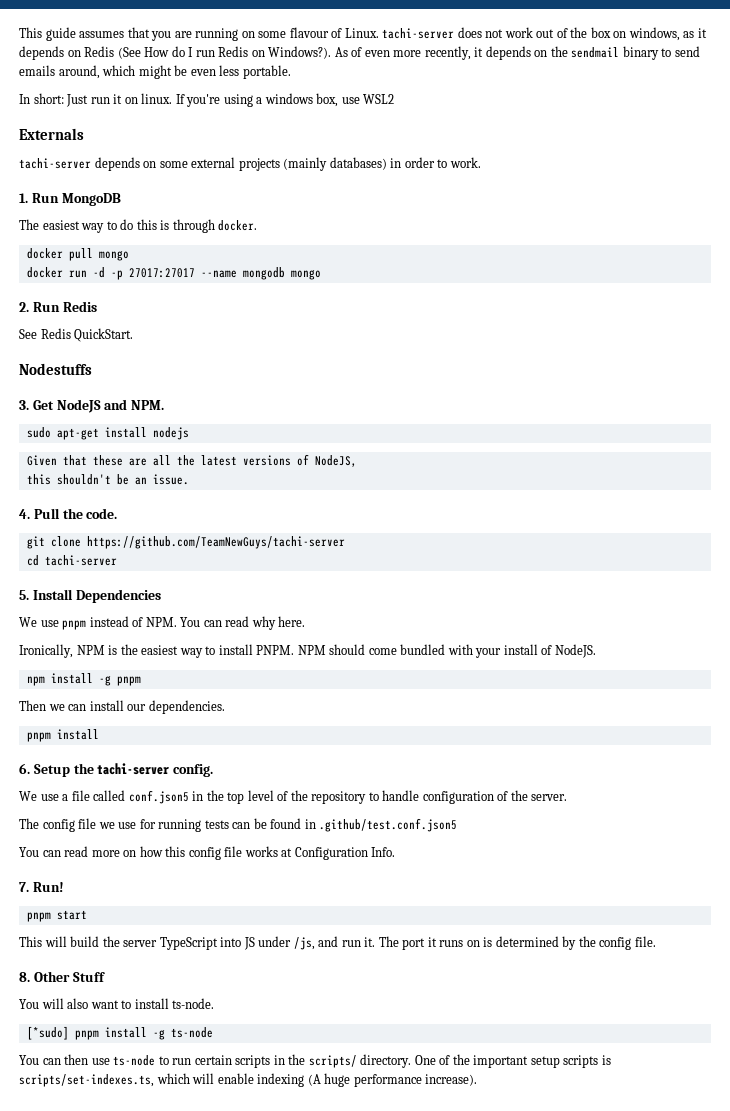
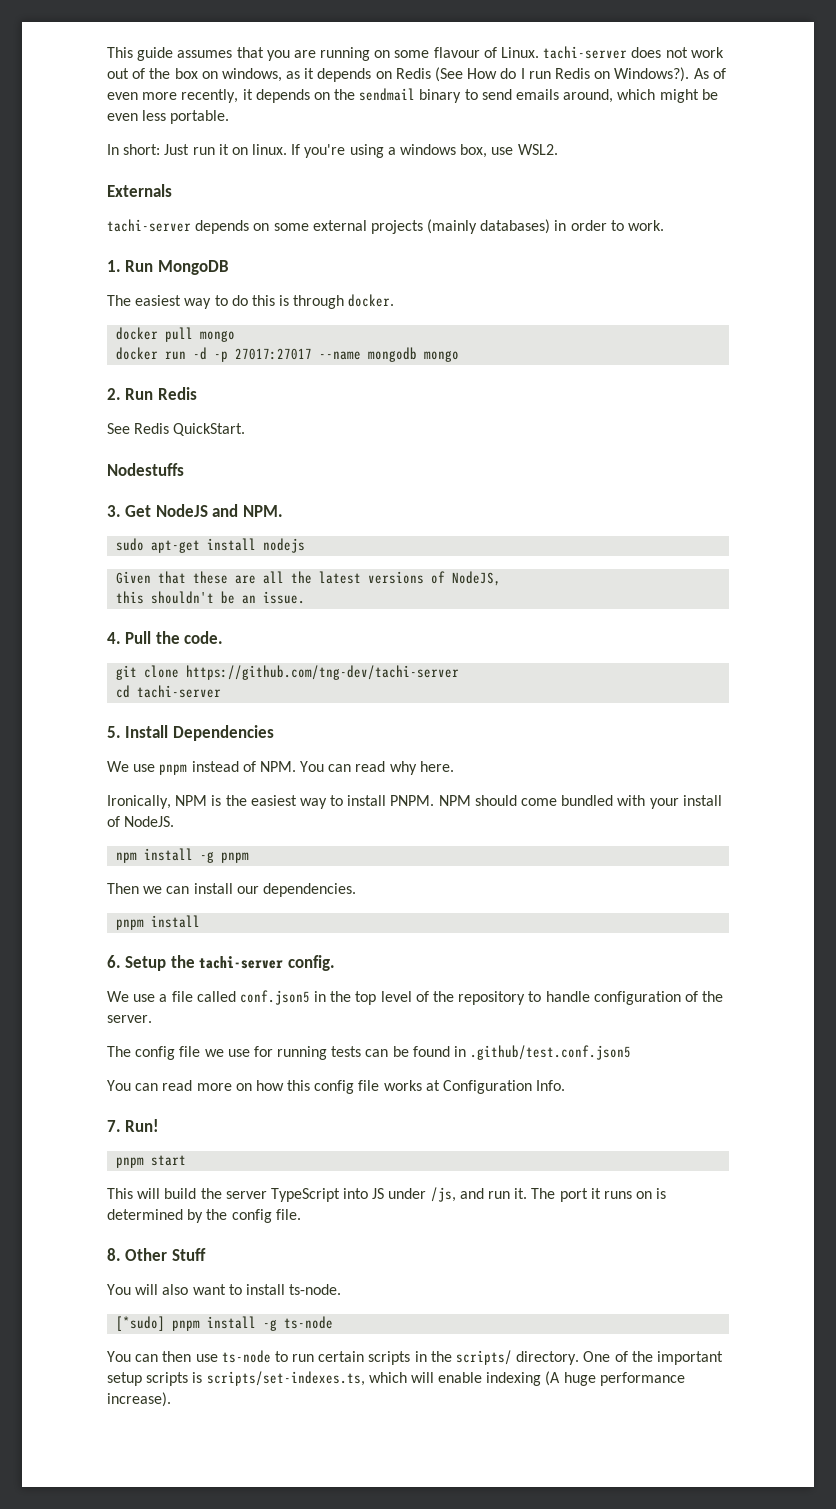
- If you're using a windows box, use WSL2
+ If you're using a windows box, use WSL2.
- git clone https://github.com/TeamNewGuys/tachi-server
+ git clone https://github.com/tng-dev/tachi-server

